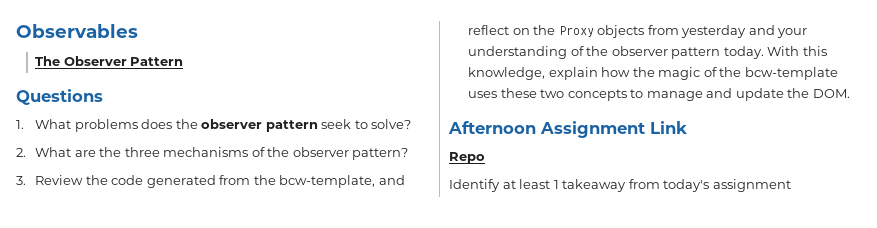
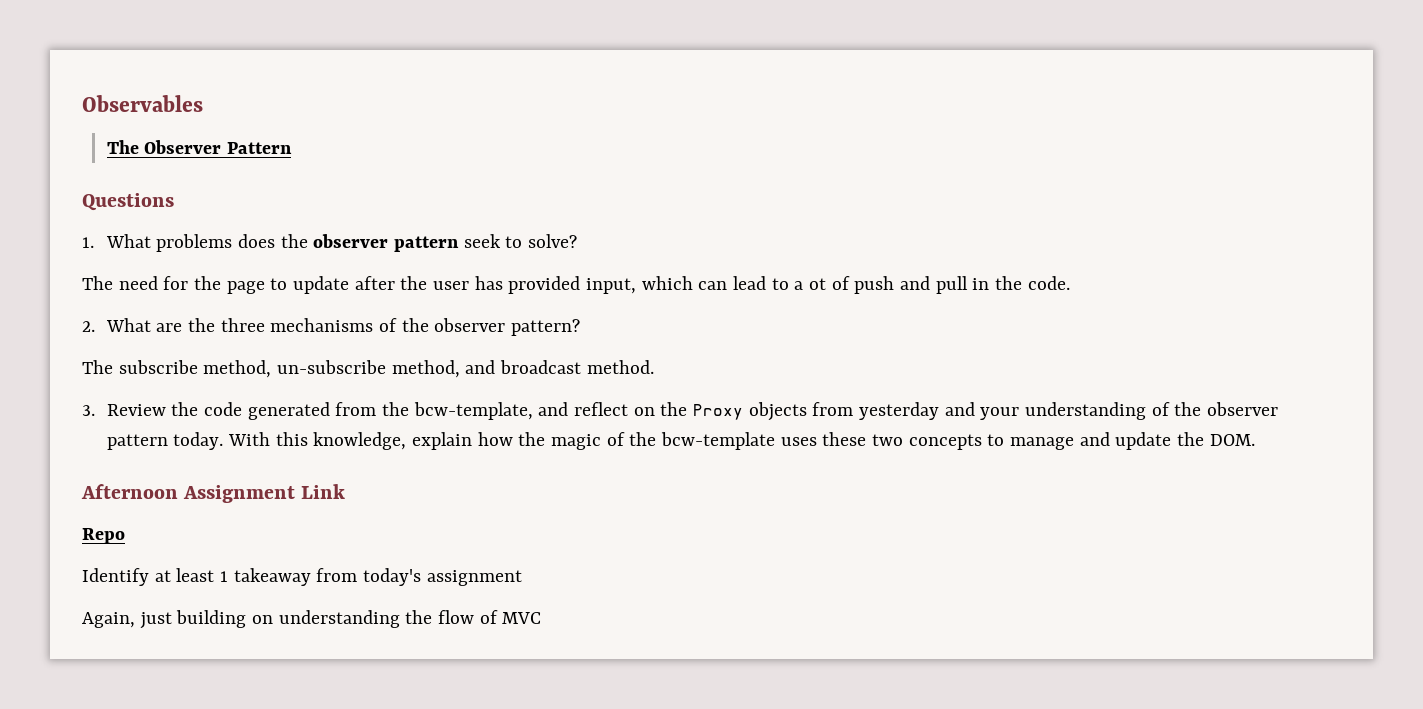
+ The need for the page to update after the user has provided input, which can lead to a ot of push and pull in the code.
+ The subscribe method, un-subscribe method, and broadcast method.
+ Again, just building on understanding the flow of MVC

